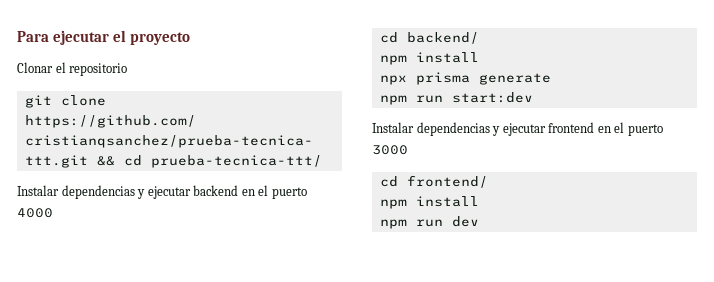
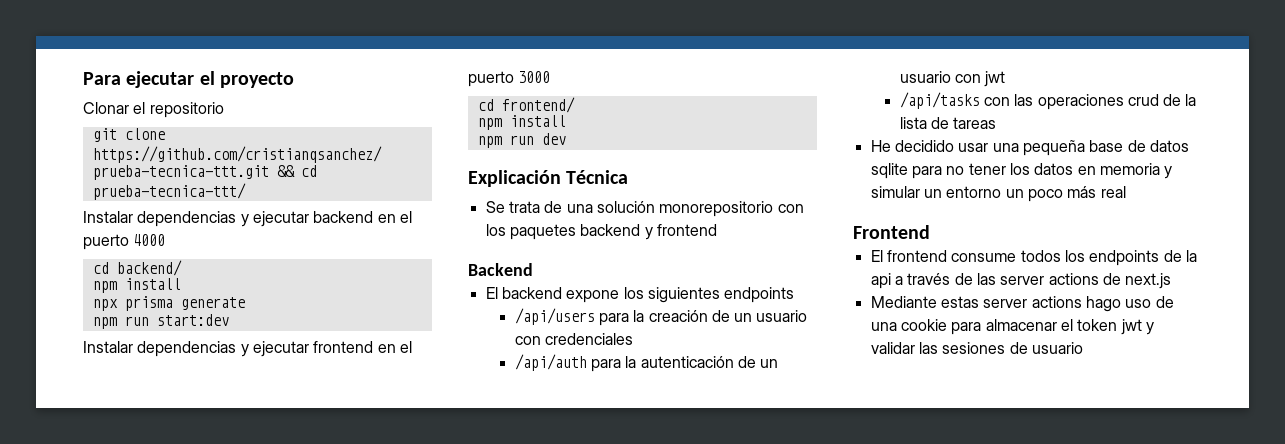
+ Explicación Técnica
+ Se trata de una solución monorepositorio con los paquetes backend y frontend
+ Backend
+ El backend expone los siguientes endpoints
+ /api/users para la creación de un usuario con credenciales
+ /api/auth para la autenticación de un usuario con jwt
+ /api/tasks con las operaciones crud de la lista de tareas
+ He decidido usar una pequeña base de datos sqlite para no tener los datos en memoria y simular un entorno un poco más real
+ Frontend
+ El frontend consume todos los endpoints de la api a través de las server actions de next.js
+ Mediante estas server actions hago uso de una cookie para almacenar el token jwt y validar las sesiones de usuario

